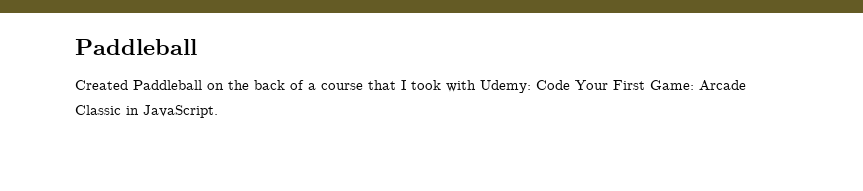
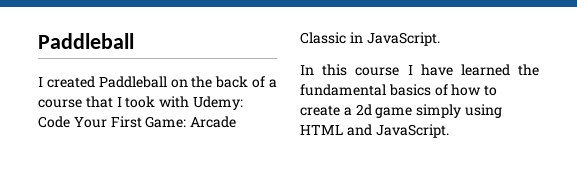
- Created Paddleball on the back of a course that I took with Udemy: Code Your First Game: Arcade Classic in JavaScript.
+ I created Paddleball on the back of a course that I took with Udemy: Code Your First Game: Arcade Classic in JavaScript.
+ In this course I have learned the fundamental basics of how to create a 2d game simply using HTML and JavaScript.

